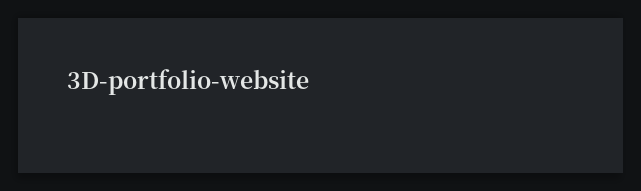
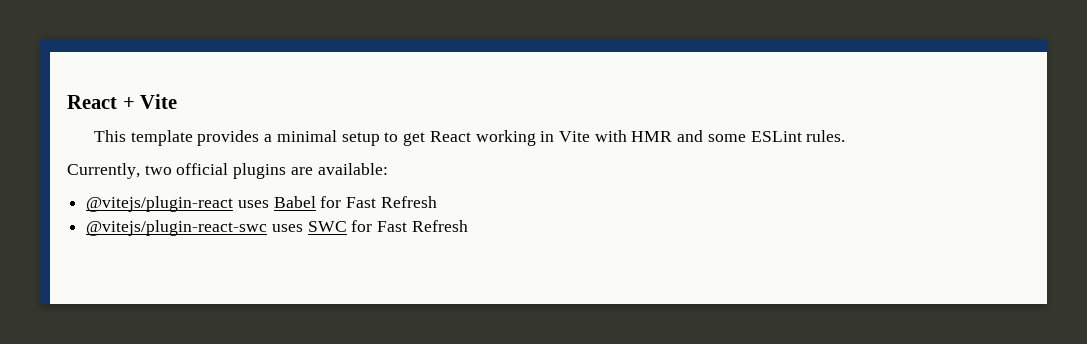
- 3D-portfolio-website
+ React + Vite
+ This template provides a minimal setup to get React working in Vite with HMR and some ESLint rules.
+ Currently, two official plugins are available:
+ @vitejs/plugin-react uses Babel for Fast Refresh
+ @vitejs/plugin-react-swc uses SWC for Fast Refresh

